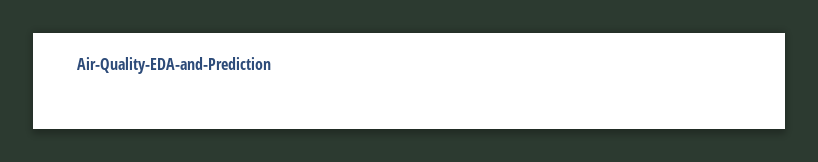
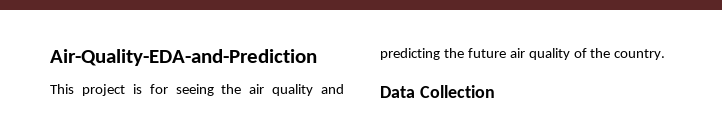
+ This project is for seeing the air quality and predicting the future air quality of the country.
+ Data Collection

